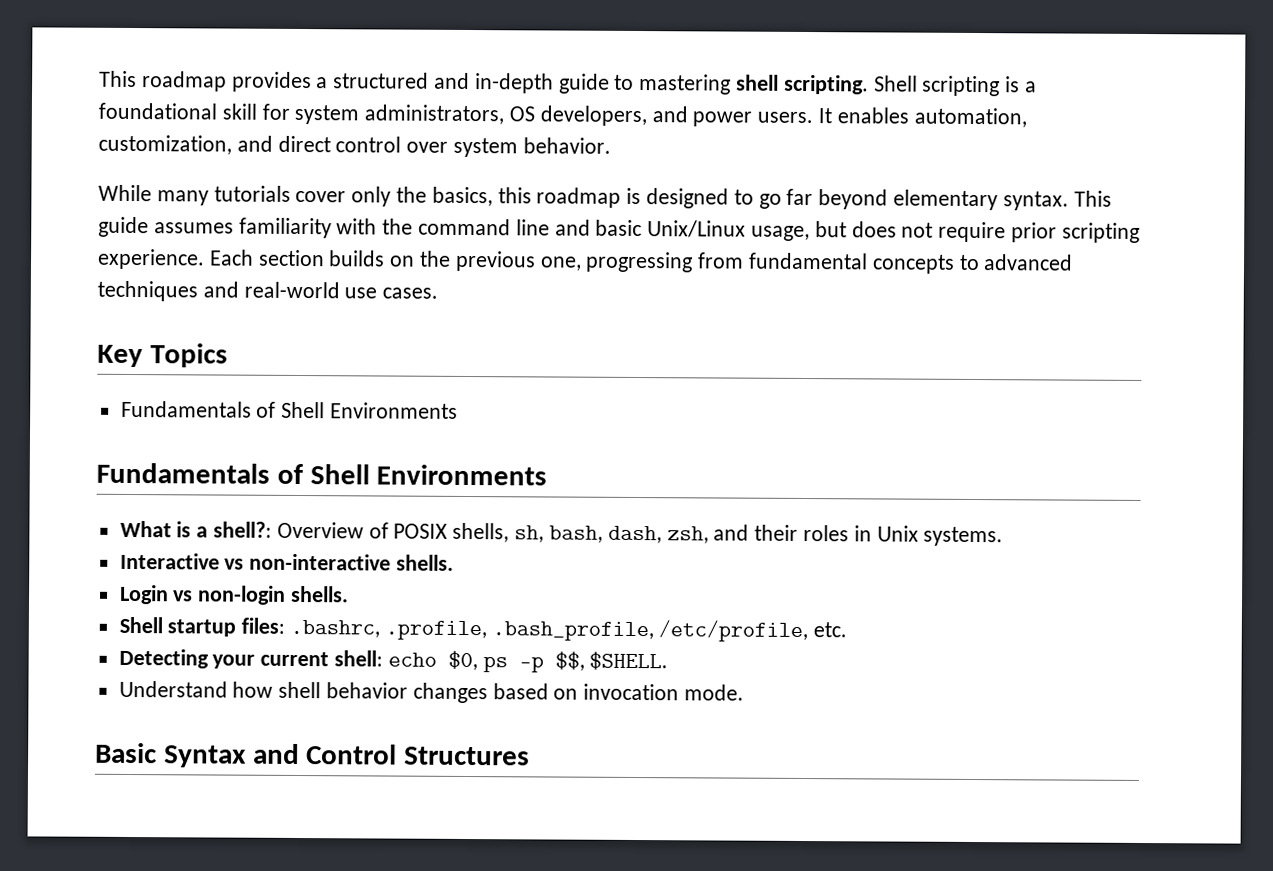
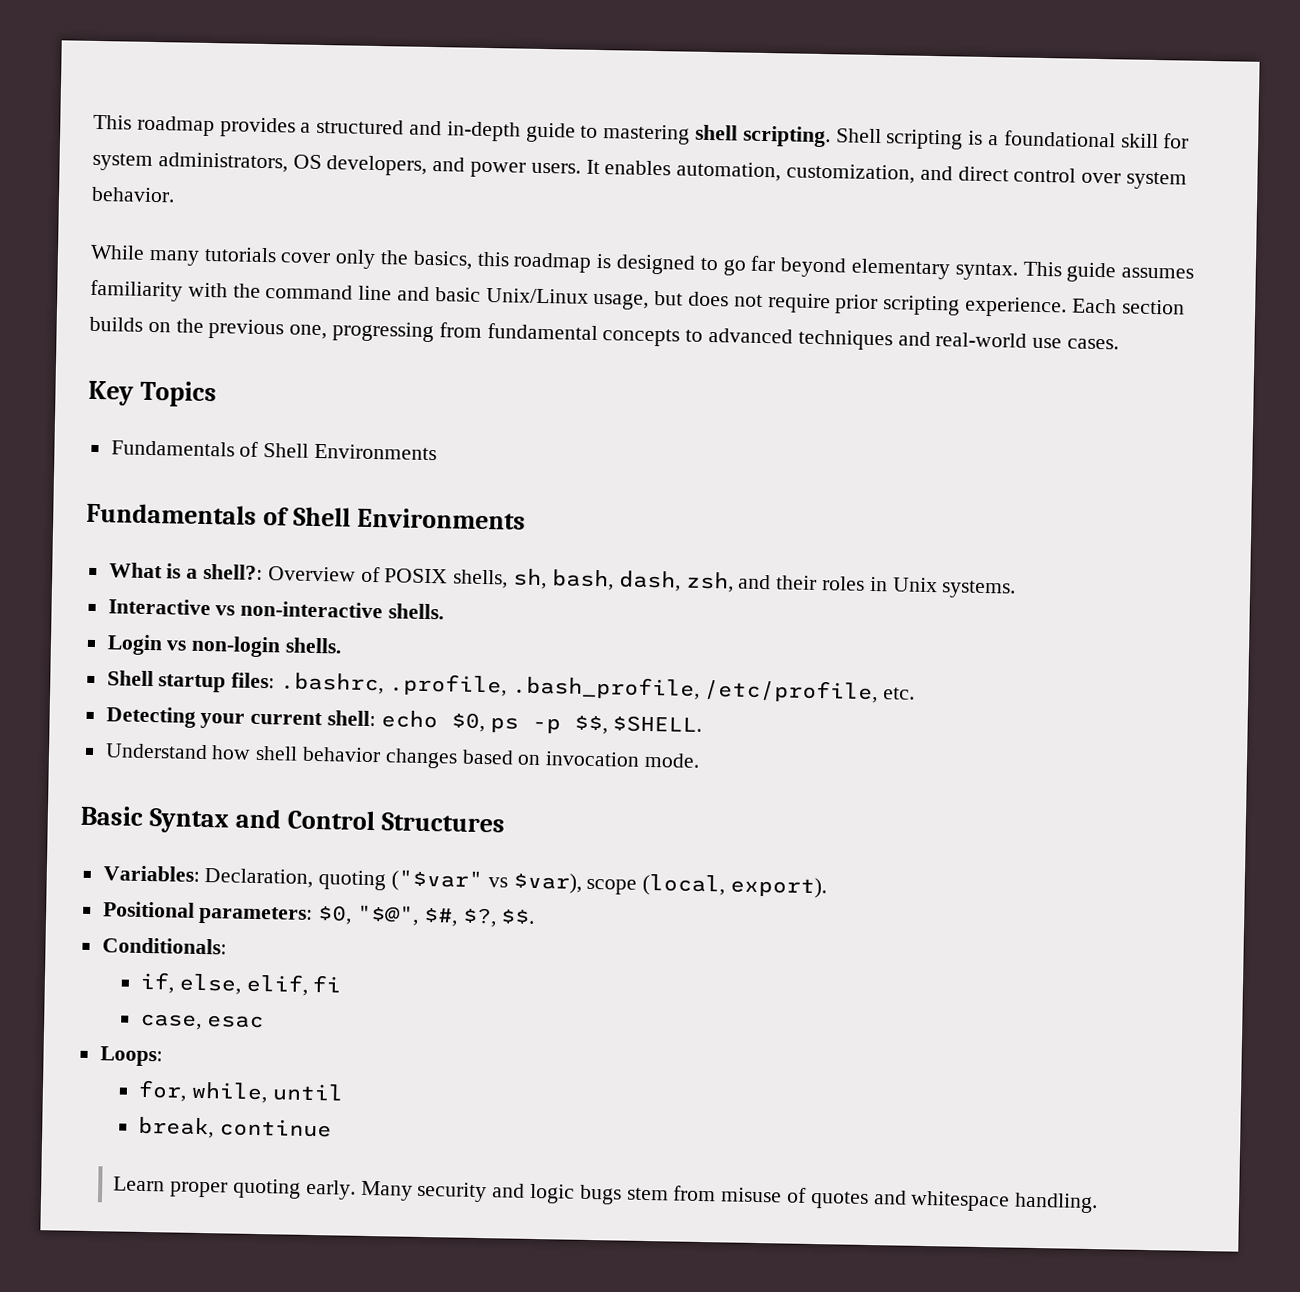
+ Variables: Declaration, quoting ("$var" vs $var), scope (local, export).
+ Positional parameters: $0, "$@", $#, $?, $$.
+ Conditionals:
+ if, else, elif, fi
+ case, esac
+ Loops:
+ for, while, until
+ break, continue
+ Learn proper quoting early. Many security and logic bugs stem from misuse of quotes and whitespace handling.

